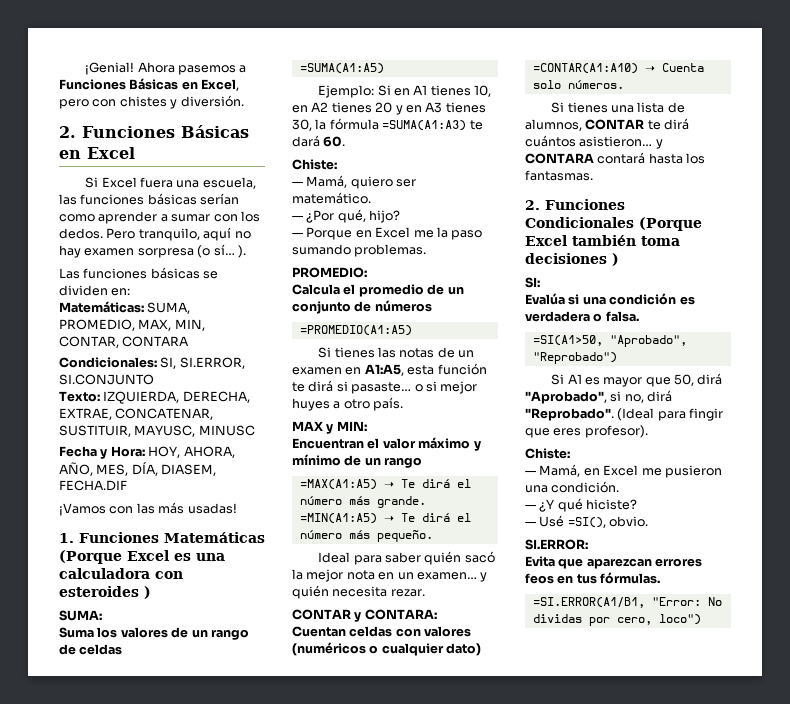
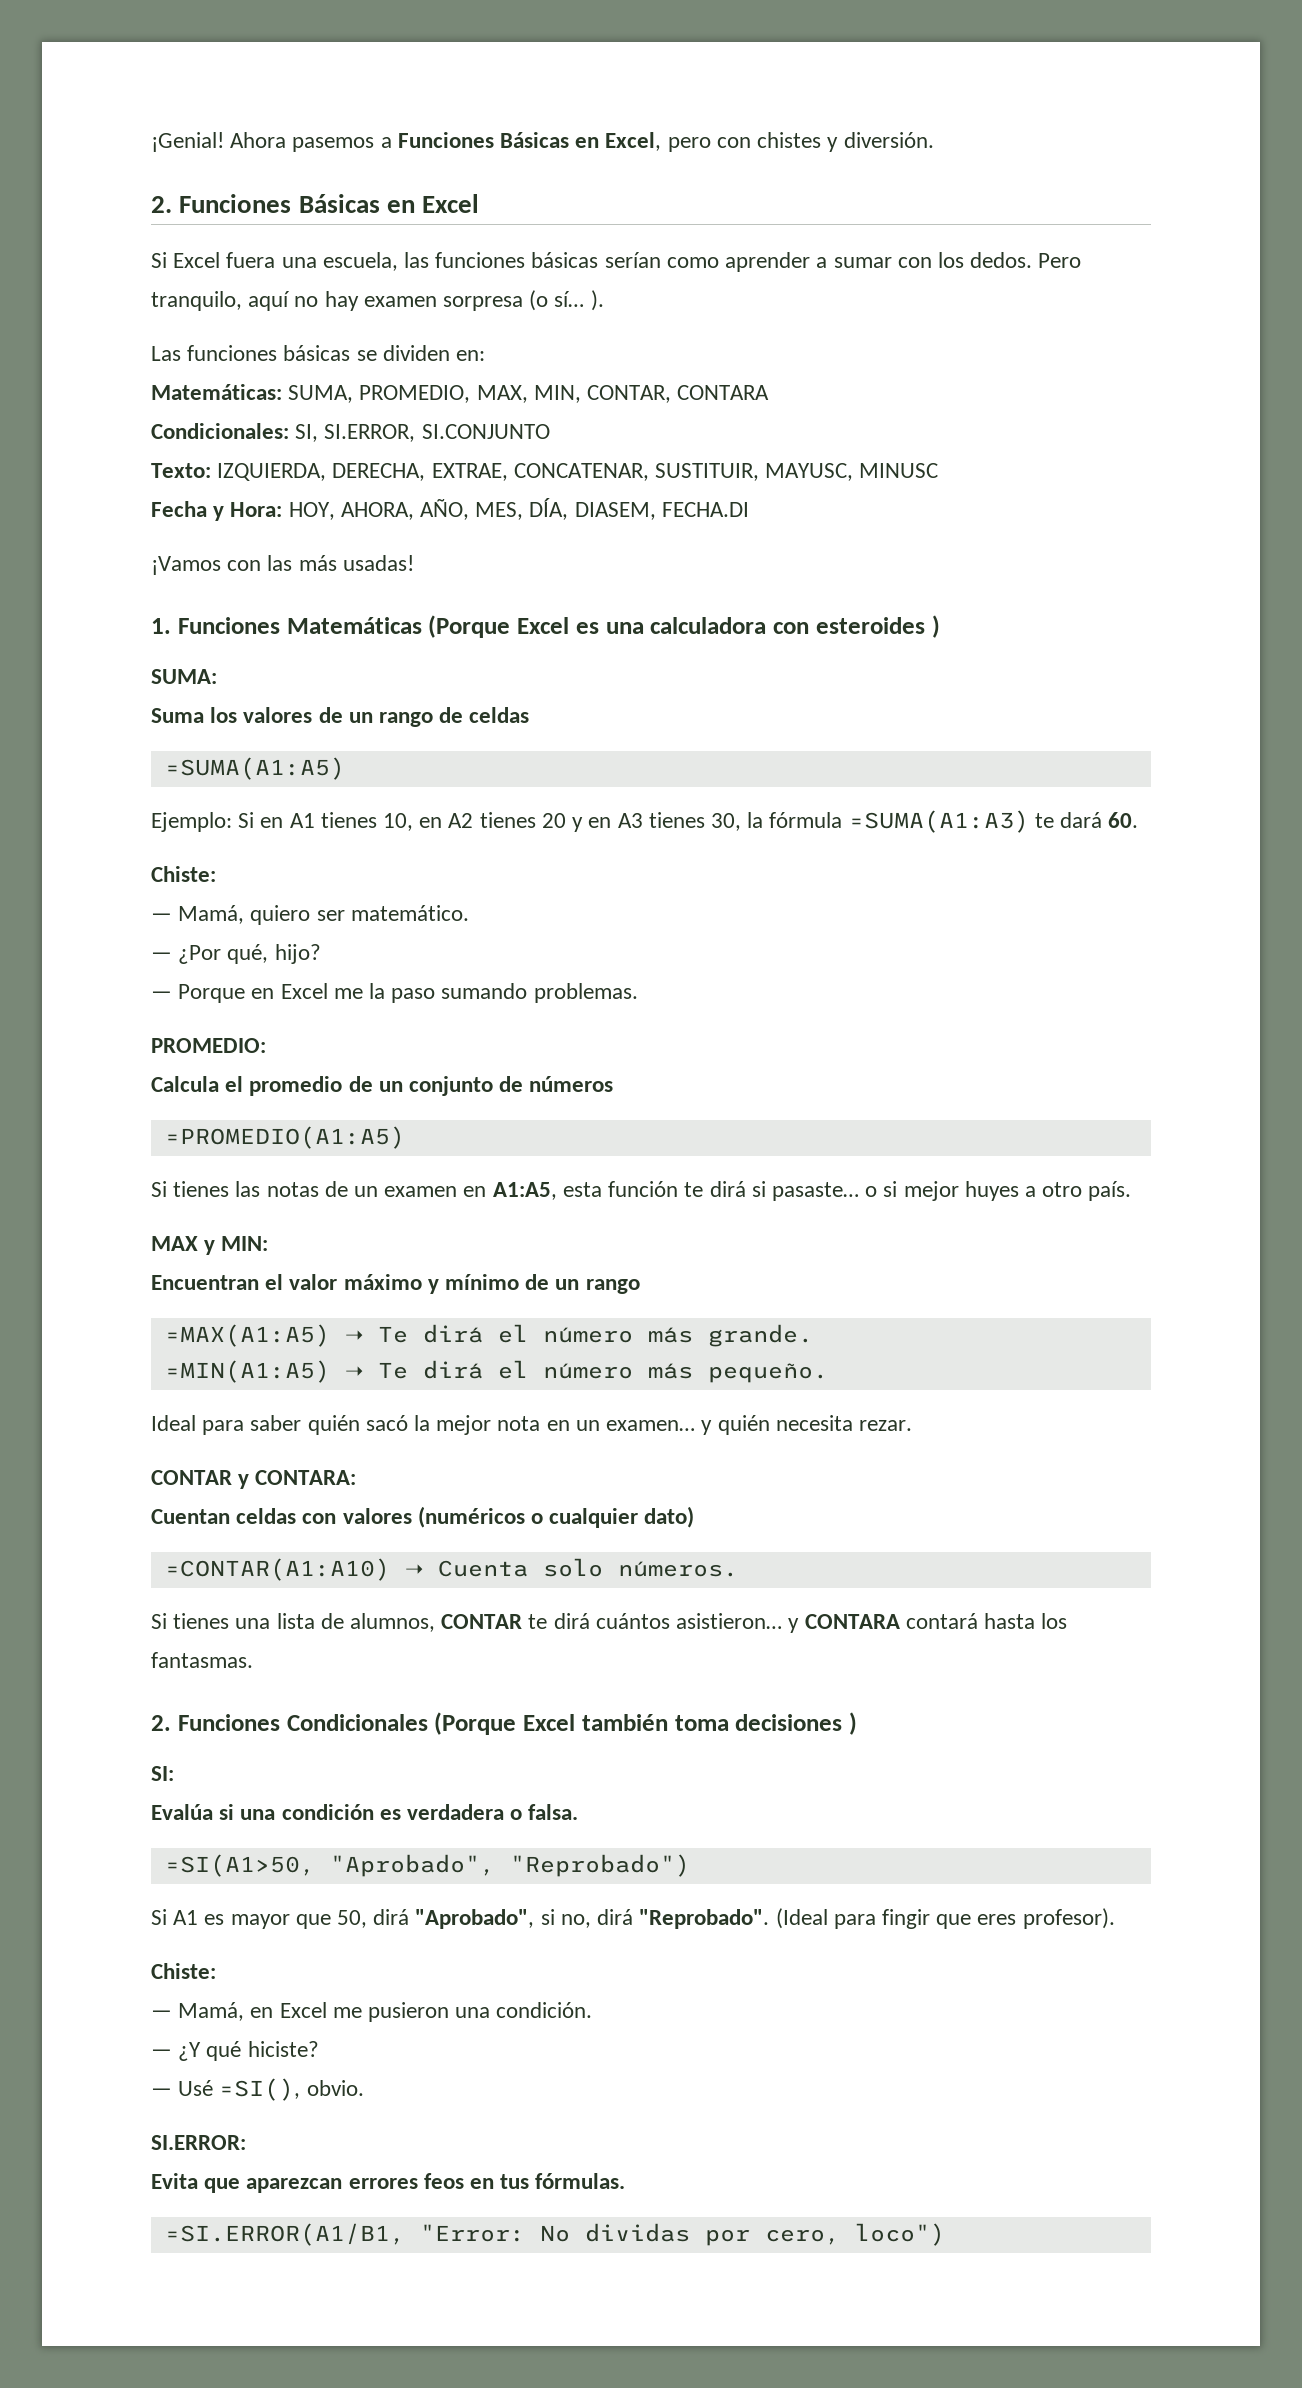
- Fecha y Hora: HOY, AHORA, AÑO, MES, DÍA, DIASEM, FECHA.DIF
+ Fecha y Hora: HOY, AHORA, AÑO, MES, DÍA, DIASEM, FECHA.DI

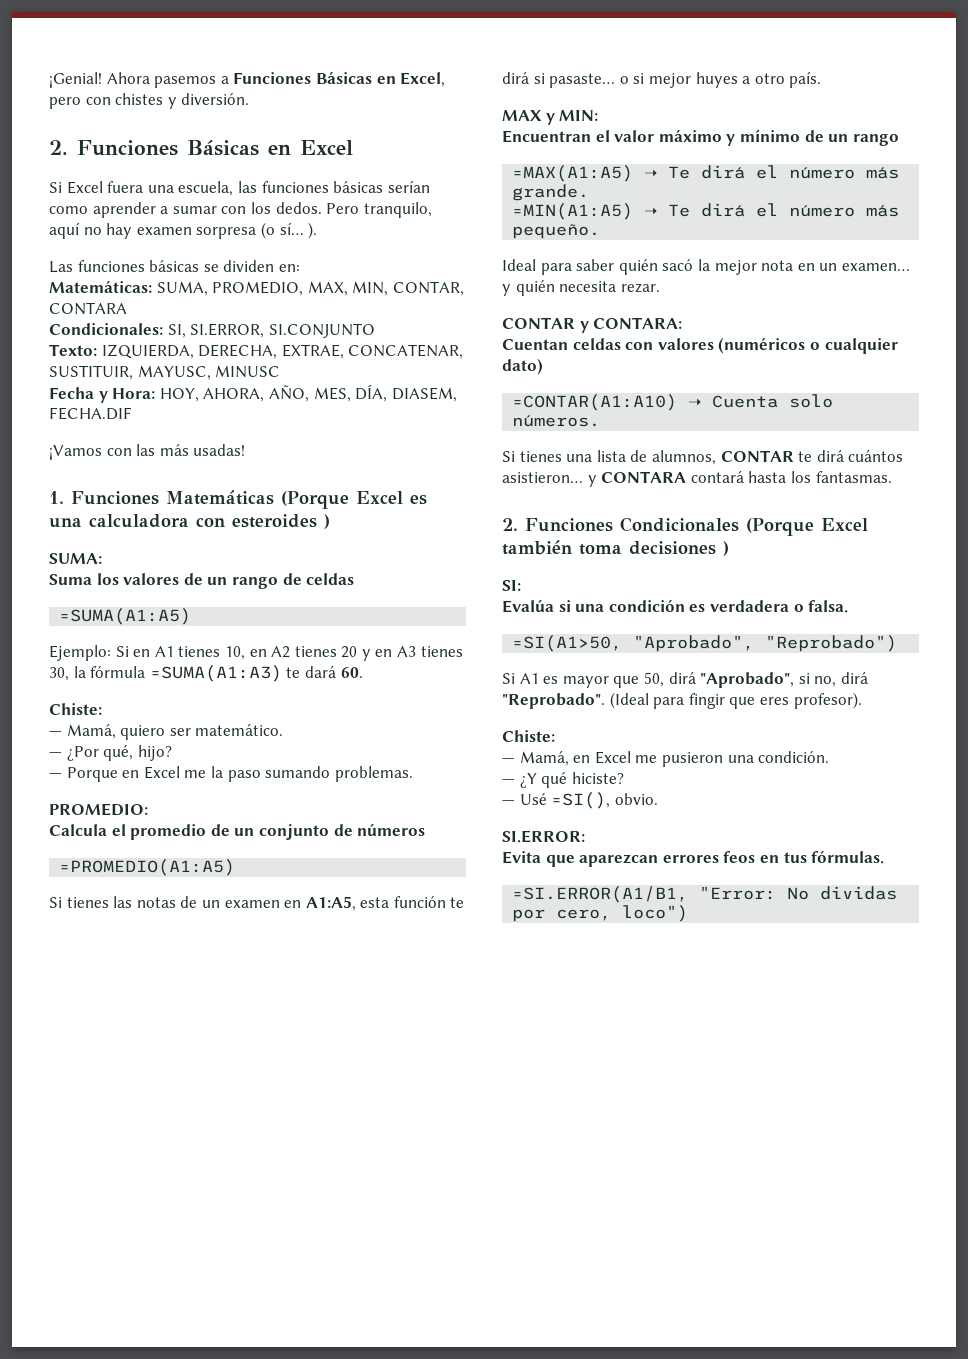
- Fecha y Hora: HOY, AHORA, AÑO, MES, DÍA, DIASEM, FECHA.DI
+ Fecha y Hora: HOY, AHORA, AÑO, MES, DÍA, DIASEM, FECHA.DIF

